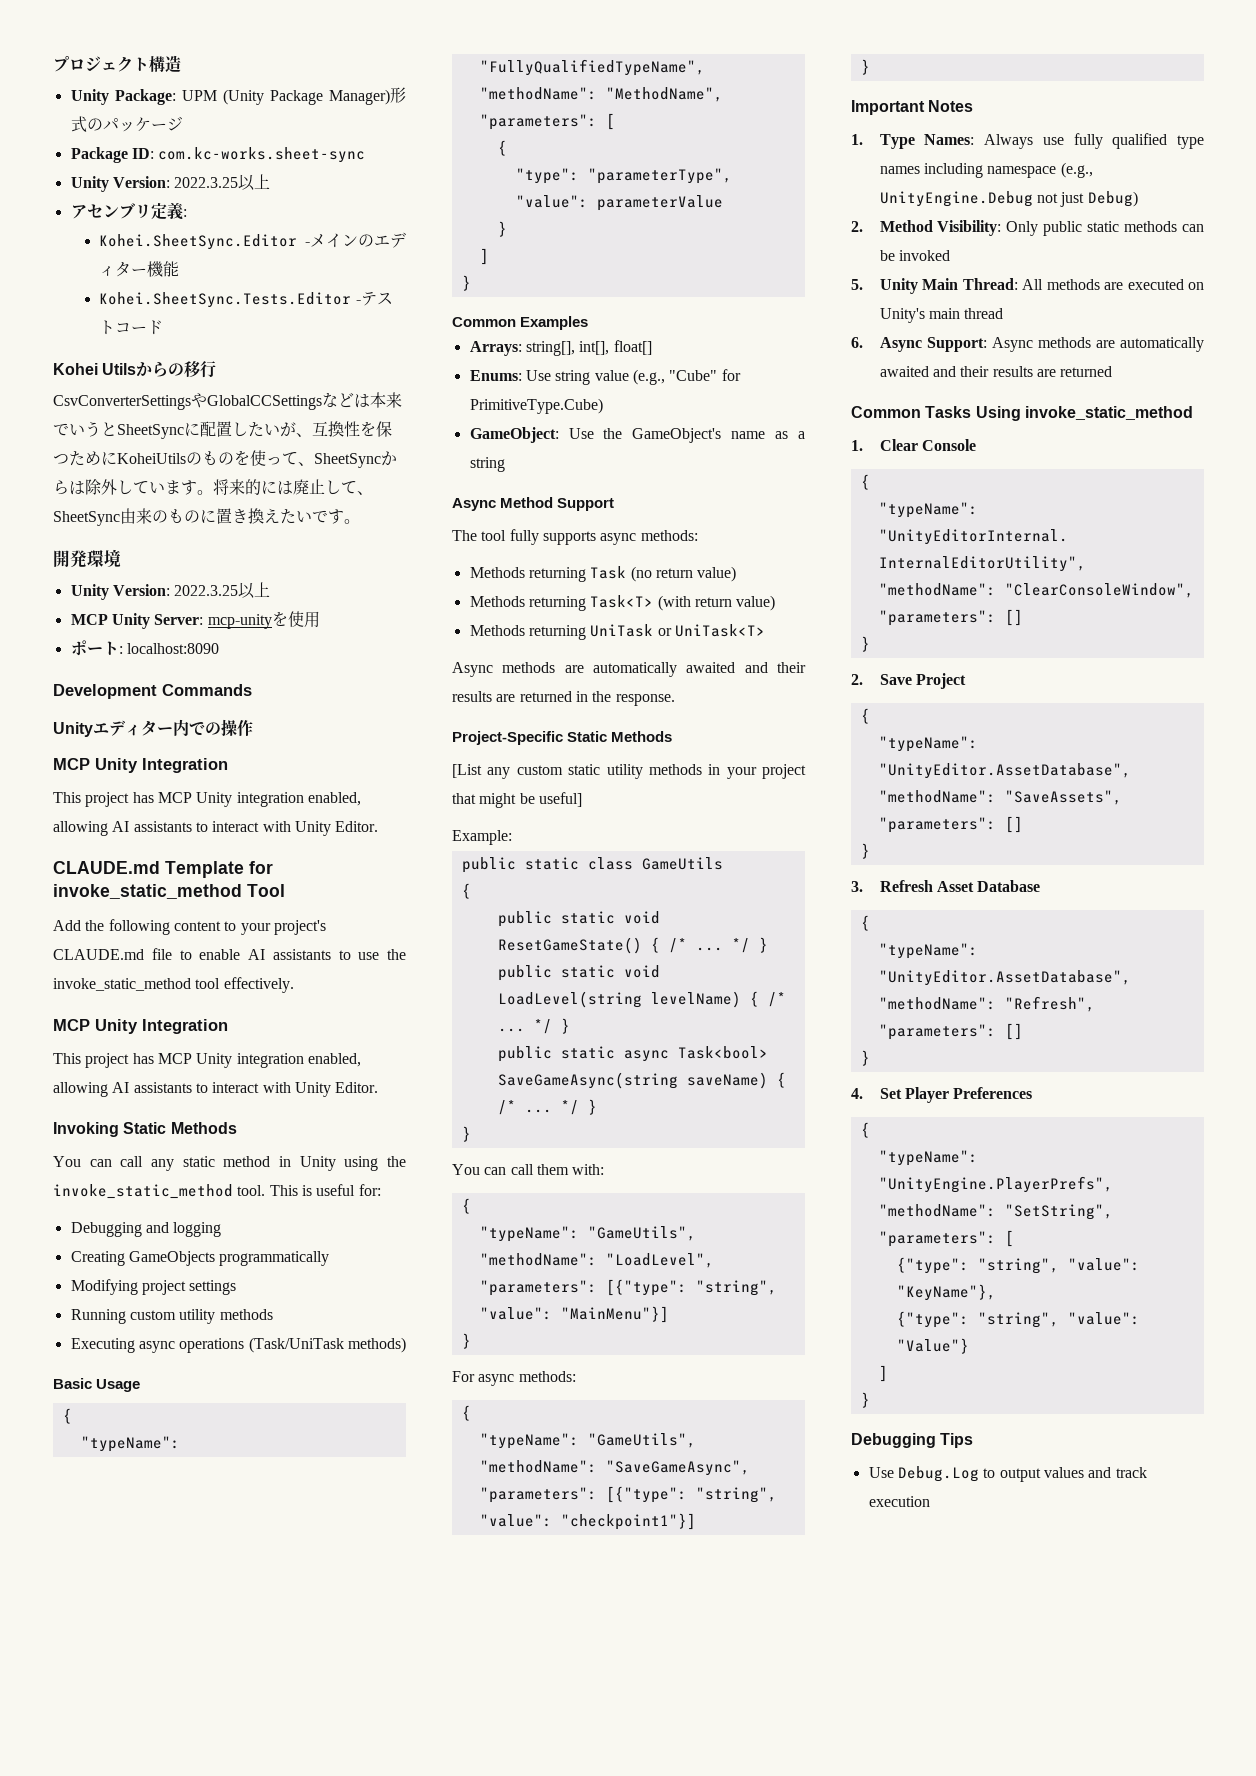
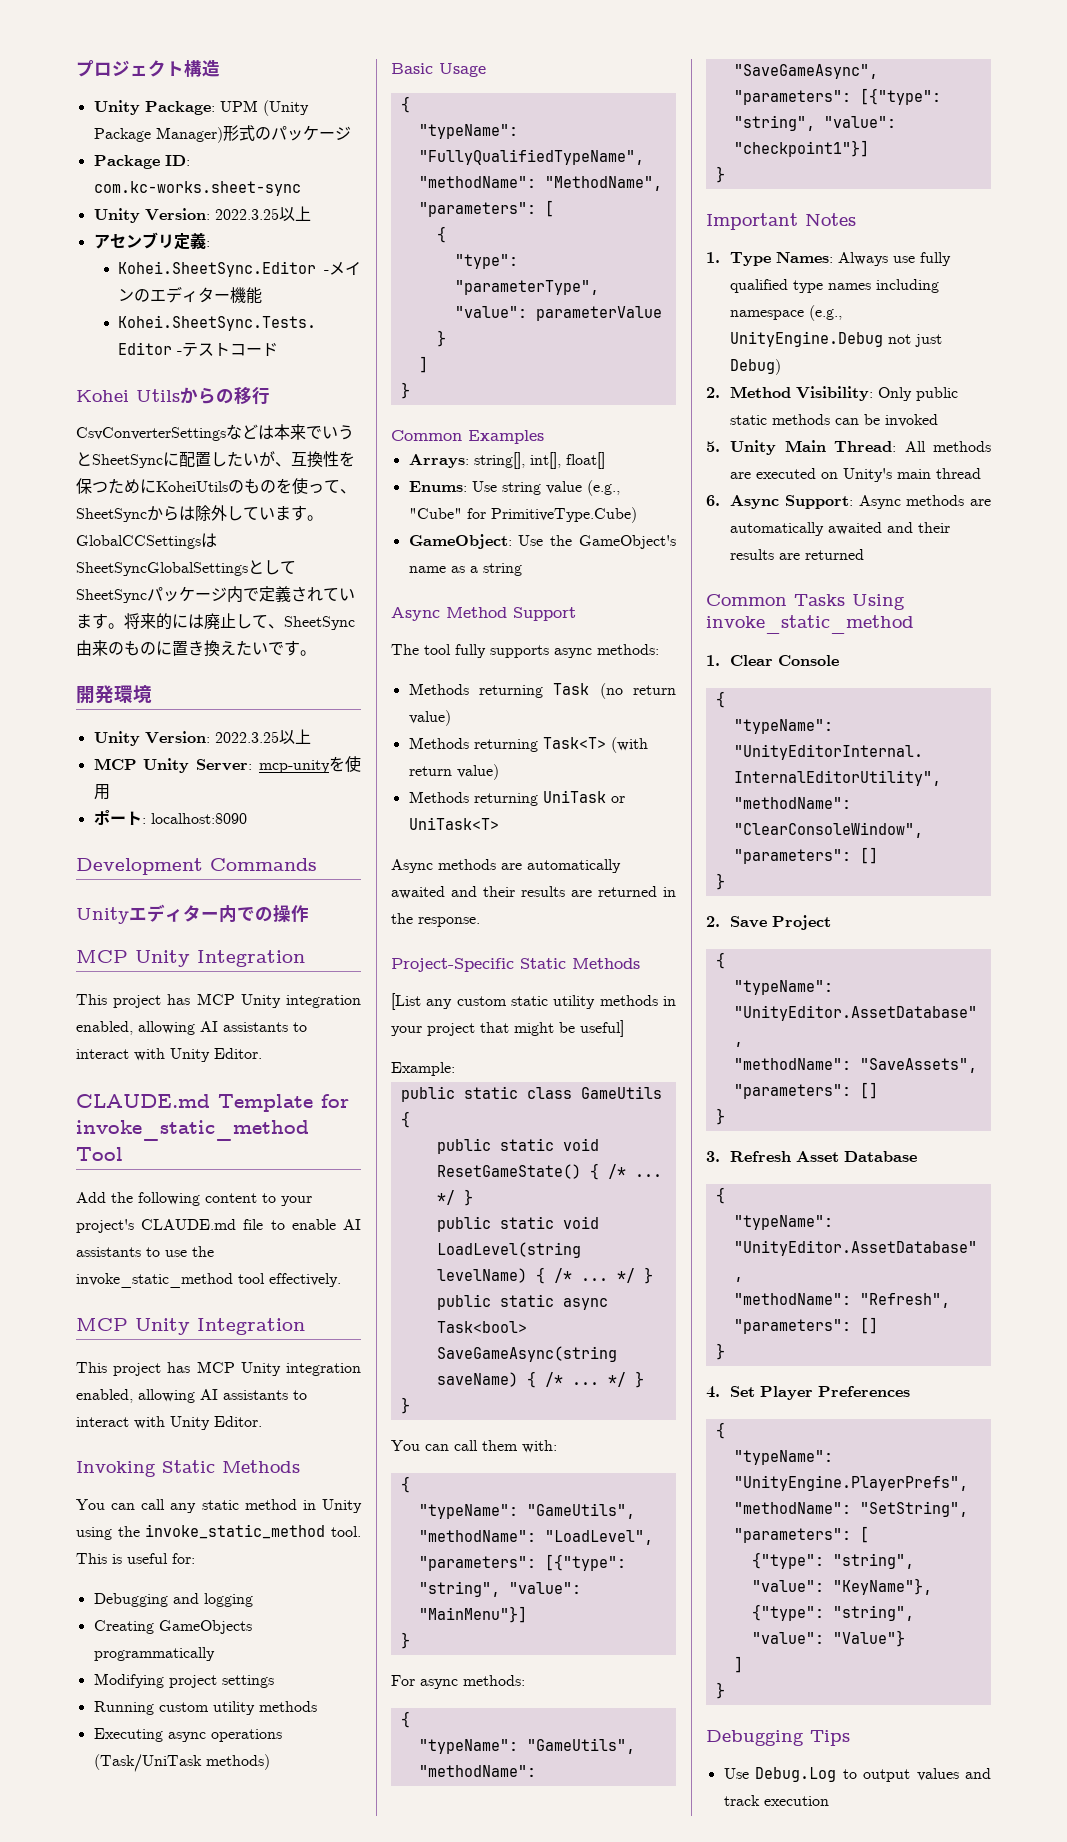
- CsvConverterSettingsやGlobalCCSettingsなどは本来でいうとSheetSyncに配置したいが、互換性を保つためにKoheiUtilsのものを使って、SheetSyncからは除外しています。
+ CsvConverterSettingsなどは本来でいうとSheetSyncに配置したいが、互換性を保つためにKoheiUtilsのものを使って、SheetSyncからは除外しています。
+ GlobalCCSettingsはSheetSyncGlobalSettingsとしてSheetSyncパッケージ内で定義されています。

